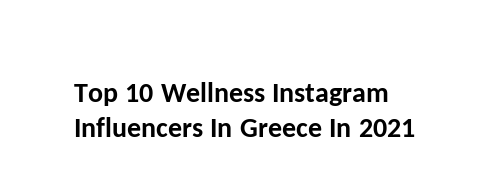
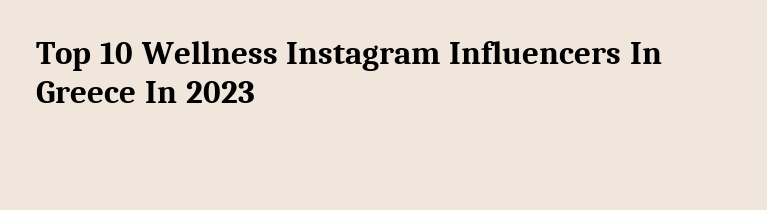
- Top 10 Wellness Instagram Influencers In Greece In 2021
+ Top 10 Wellness Instagram Influencers In Greece In 2023

